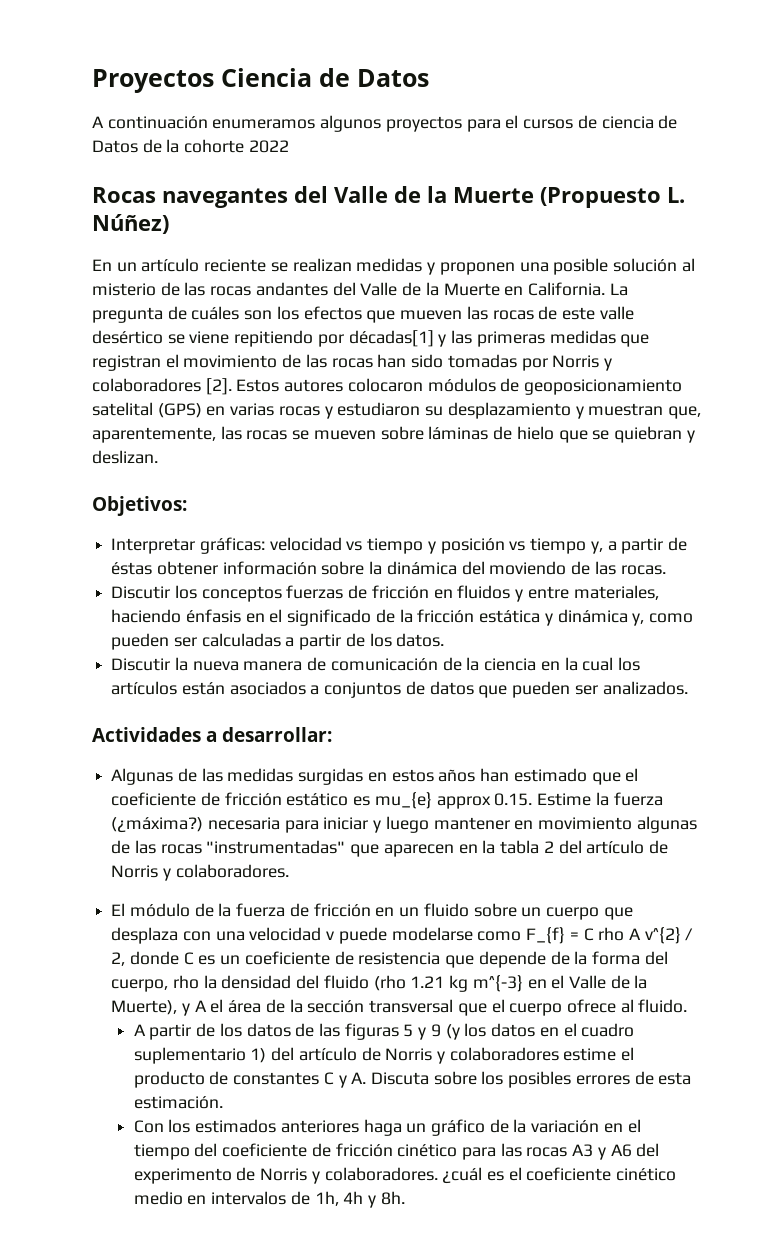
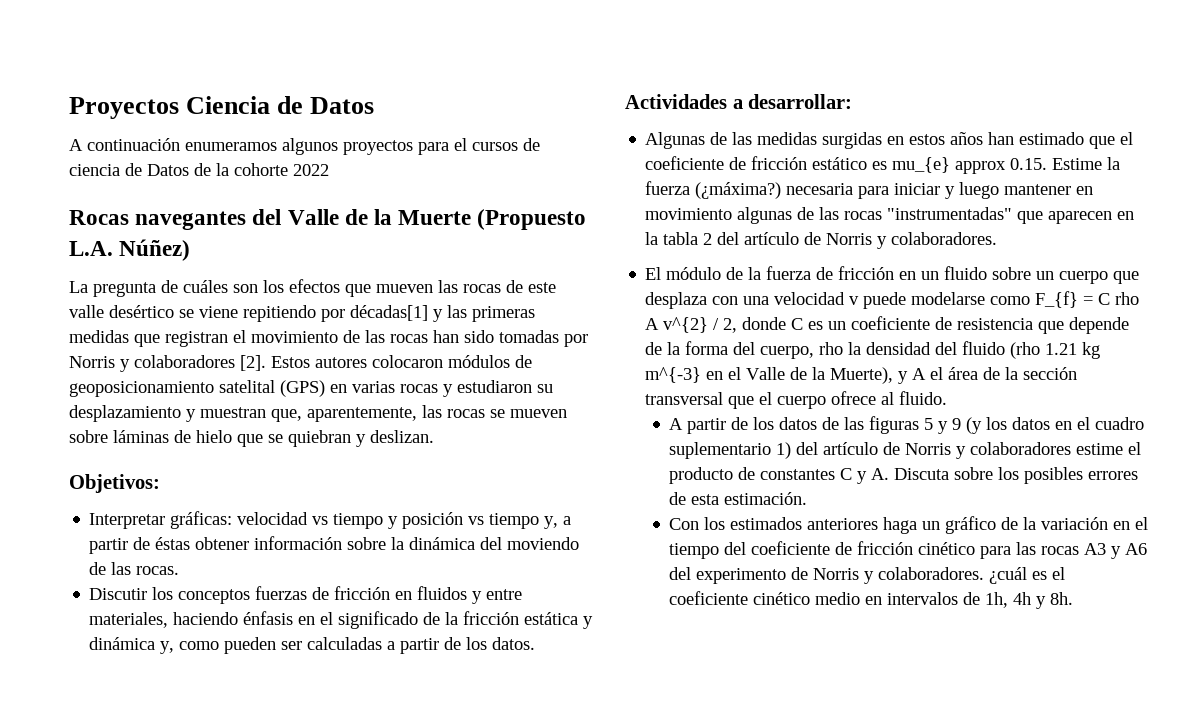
- Rocas navegantes del Valle de la Muerte (Propuesto L. Núñez)
+ Rocas navegantes del Valle de la Muerte (Propuesto L.A. Núñez)
- En un artículo reciente se realizan medidas y proponen una posible solución al misterio de las rocas andantes del Valle de la Muerte en California.
- Discutir la nueva manera de comunicación de la ciencia en la cual los artículos están asociados a conjuntos de datos que pueden ser analizados.

